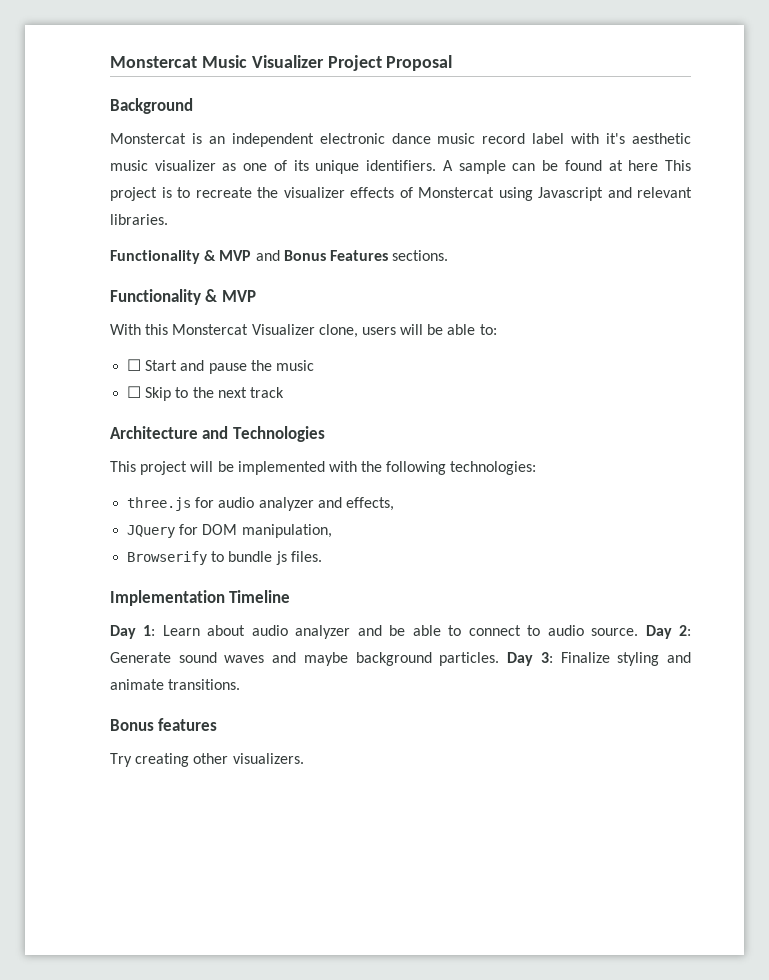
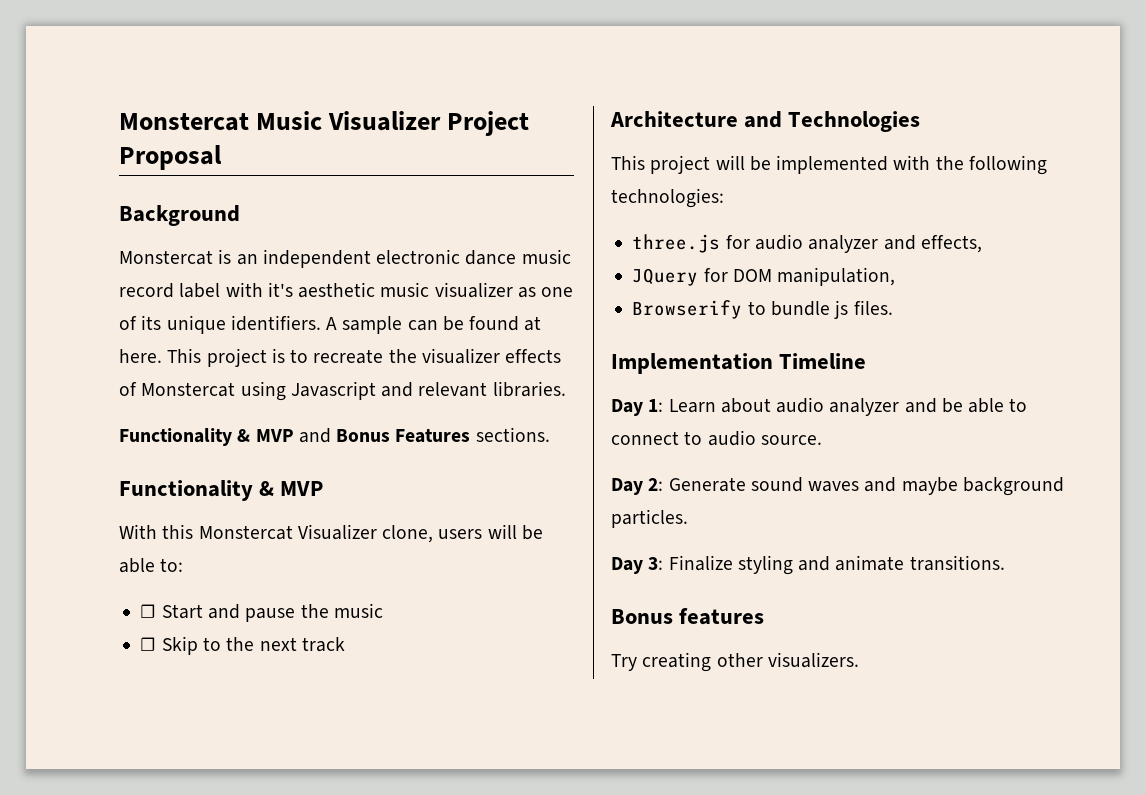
- A sample can be found at here This project is to recreate the visualizer effects of Monstercat using Javascript and relevant libraries.
+ A sample can be found at here. This project is to recreate the visualizer effects of Monstercat using Javascript and relevant libraries.
- Day 1: Learn about audio analyzer and be able to connect to audio source. Day 2: Generate sound waves and maybe background particles. Day 3: Finalize styling and animate transitions.
+ Day 1: Learn about audio analyzer and be able to connect to audio source.
+ Day 2: Generate sound waves and maybe background particles.
+ Day 3: Finalize styling and animate transitions.

